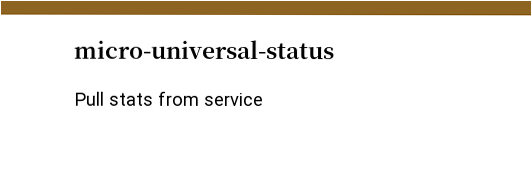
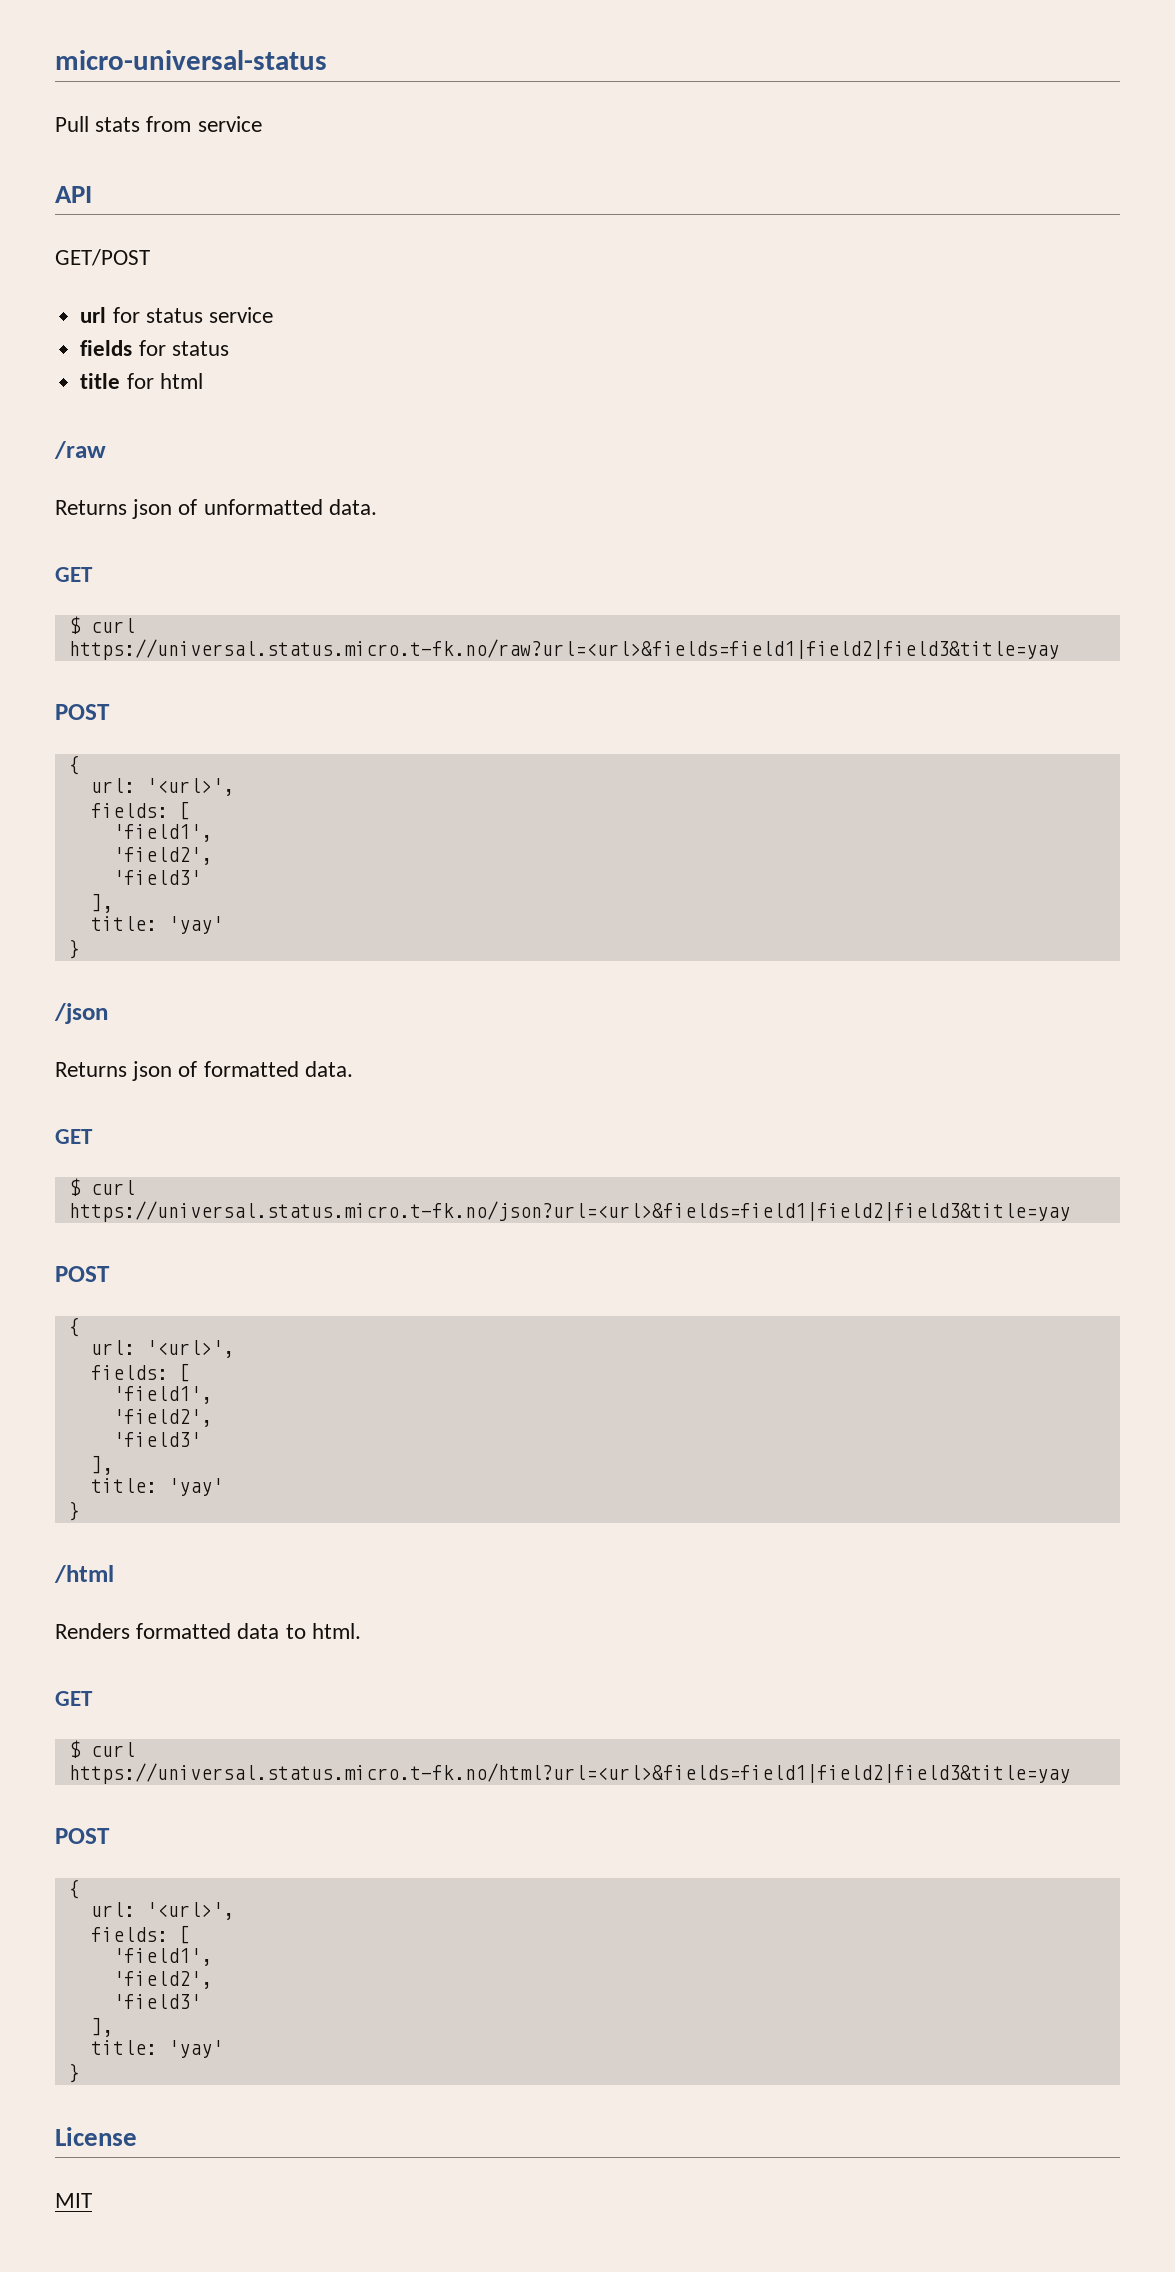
+ API
+ GET/POST
+ url for status service
+ fields for status
+ title for html
+ /raw
+ Returns json of unformatted data.
+ GET
+ $ curl https://universal.status.micro.t-fk.no/raw?url=<url>&fields=field1|field2|field3&title=yay
+ POST
+ {
+ url: '<url>',
+ fields: [
+ 'field1',
+ 'field2',
+ 'field3'
+ ],
+ title: 'yay'
+ }
+ /json
+ Returns json of formatted data.
+ GET
+ $ curl https://universal.status.micro.t-fk.no/json?url=<url>&fields=field1|field2|field3&title=yay
+ POST
+ {
+ url: '<url>',
+ fields: [
+ 'field1',
+ 'field2',
+ 'field3'
+ ],
+ title: 'yay'
+ }
+ /html
+ Renders formatted data to html.
+ GET
+ $ curl https://universal.status.micro.t-fk.no/html?url=<url>&fields=field1|field2|field3&title=yay
+ POST
+ {
+ url: '<url>',
+ fields: [
+ 'field1',
+ 'field2',
+ 'field3'
+ ],
+ title: 'yay'
+ }
+ License
+ MIT

